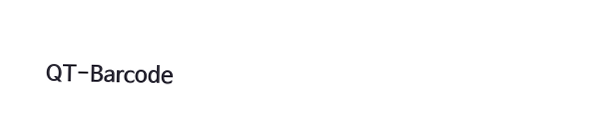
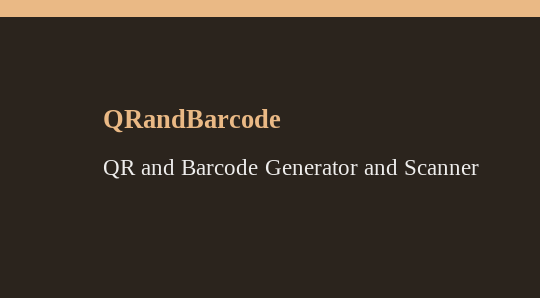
- QT-Barcode
+ QRandBarcode
+ QR and Barcode Generator and Scanner

